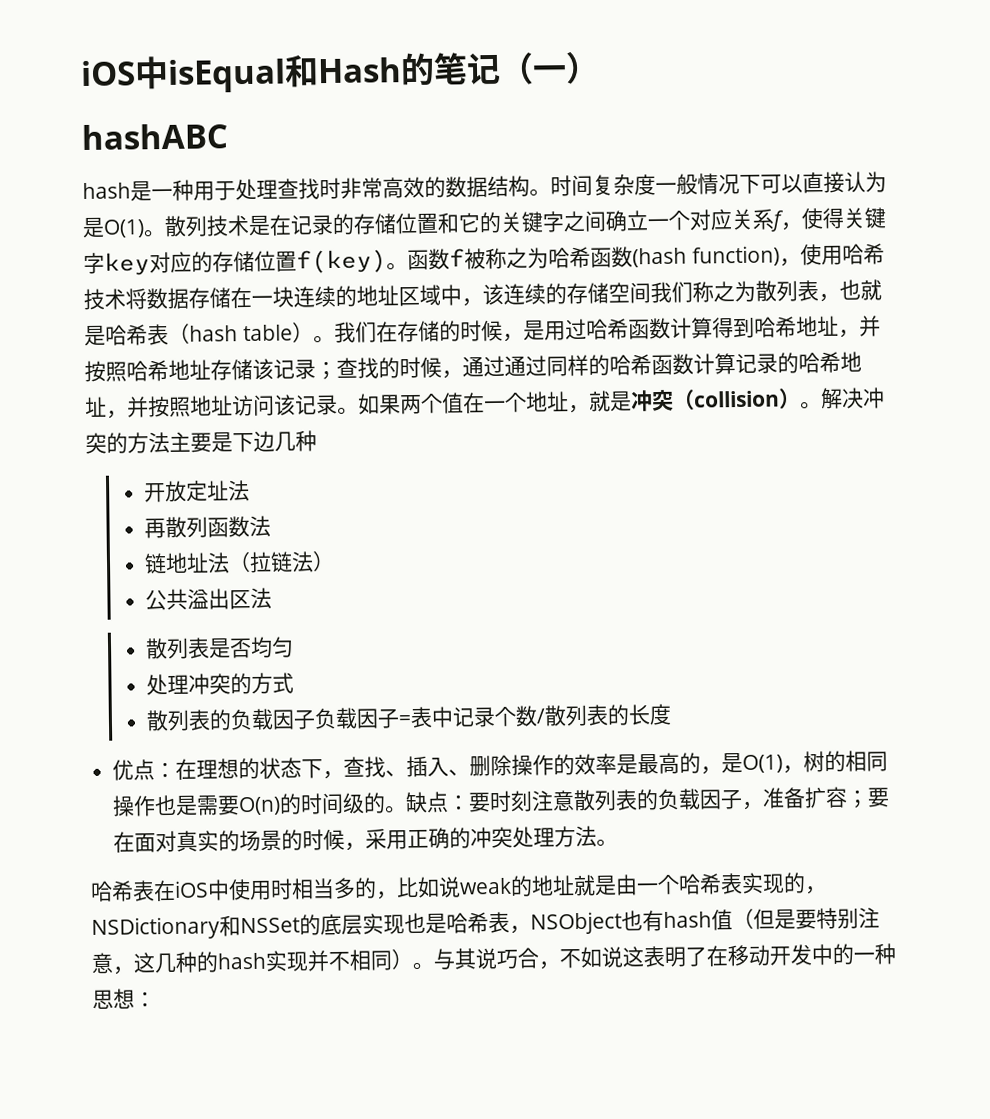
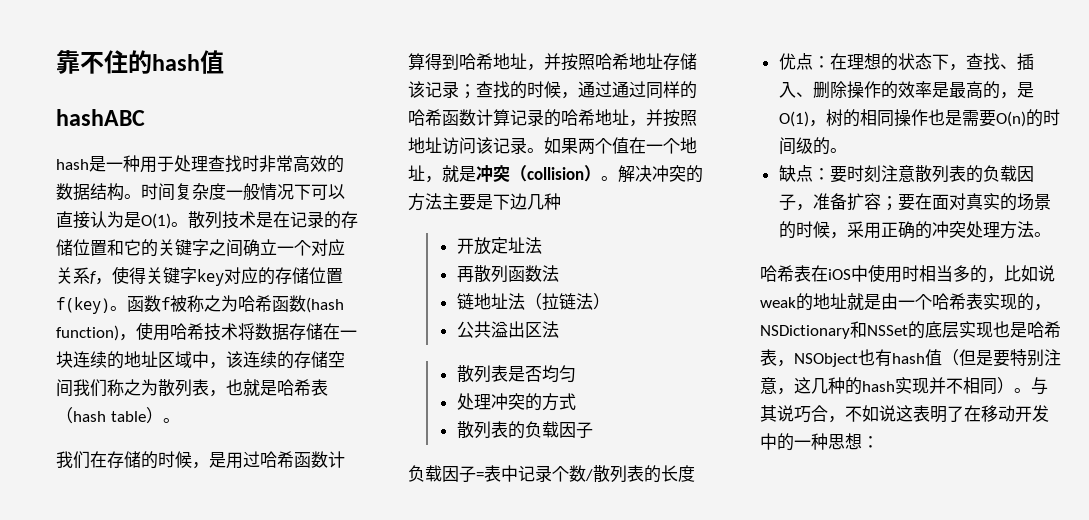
- iOS中isEqual和Hash的笔记（一）
+ 靠不住的hash值
- 函数f被称之为哈希函数(hash function)，使用哈希技术将数据存储在一块连续的地址区域中，该连续的存储空间我们称之为散列表，也就是哈希表（hash table）。我们在存储的时候，是用过哈希函数计算得到哈希地址，并按照哈希地址存储该记录；
+ 函数f被称之为哈希函数(hash function)，使用哈希技术将数据存储在一块连续的地址区域中，该连续的存储空间我们称之为散列表，也就是哈希表（hash table）。
+ 我们在存储的时候，是用过哈希函数计算得到哈希地址，并按照哈希地址存储该记录；
  处理冲突的方式
- 散列表的负载因子负载因子=表中记录个数/散列表的长度
+ 散列表的负载因子
+ 负载因子=表中记录个数/散列表的长度
- 优点：在理想的状态下，查找、插入、删除操作的效率是最高的，是O(1)，树的相同操作也是需要O(n)的时间级的。缺点：要时刻注意散列表的负载因子，准备扩容；要在面对真实的场景的时候，采用正确的冲突处理方法。
+ 优点：在理想的状态下，查找、插入、删除操作的效率是最高的，是O(1)，树的相同操作也是需要O(n)的时间级的。
+ 缺点：要时刻注意散列表的负载因子，准备扩容；要在面对真实的场景的时候，采用正确的冲突处理方法。

